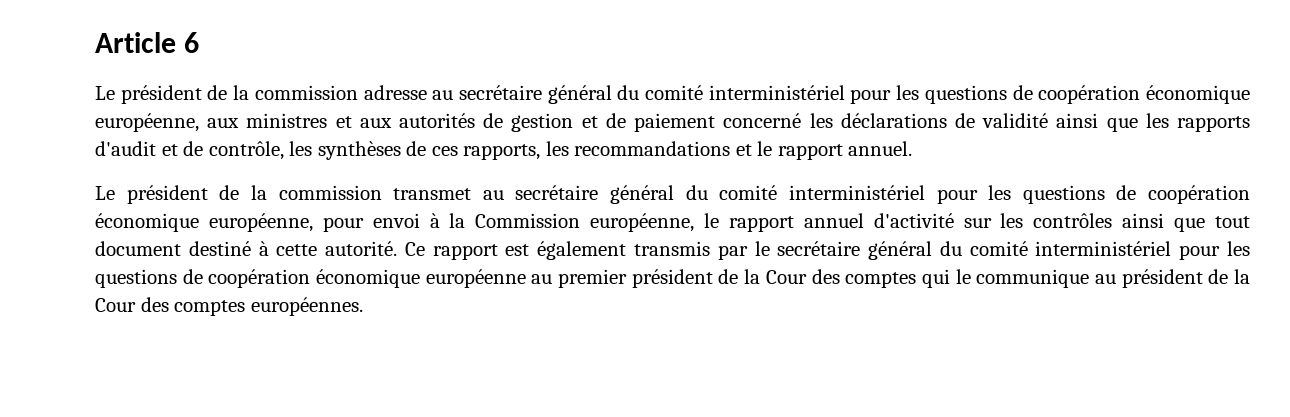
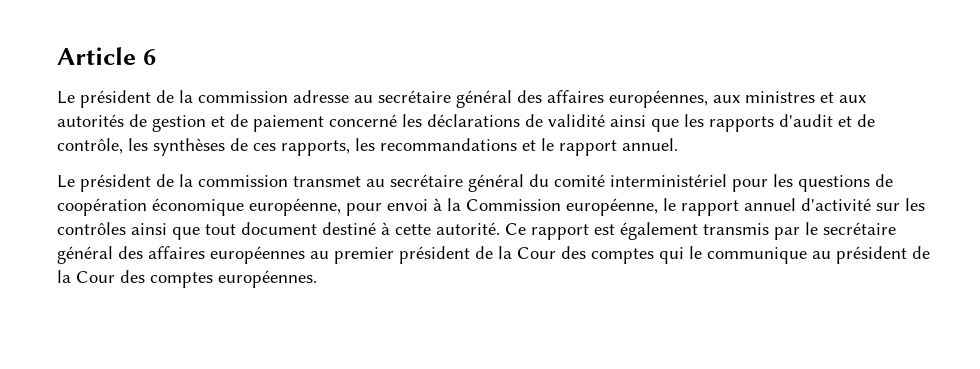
- Le président de la commission adresse au secrétaire général du comité interministériel pour les questions de coopération économique européenne, aux ministres et aux autorités de gestion et de paiement concerné les déclarations de validité ainsi que les rapports d'audit et de contrôle, les synthèses de ces rapports, les recommandations et le rapport annuel.
+ Le président de la commission adresse au secrétaire général des affaires européennes, aux ministres et aux autorités de gestion et de paiement concerné les déclarations de validité ainsi que les rapports d'audit et de contrôle, les synthèses de ces rapports, les recommandations et le rapport annuel.
- Ce rapport est également transmis par le secrétaire général du comité interministériel pour les questions de coopération économique européenne au premier président de la Cour des comptes qui le communique au président de la Cour des comptes européennes.
+ Ce rapport est également transmis par le secrétaire général des affaires européennes au premier président de la Cour des comptes qui le communique au président de la Cour des comptes européennes.

